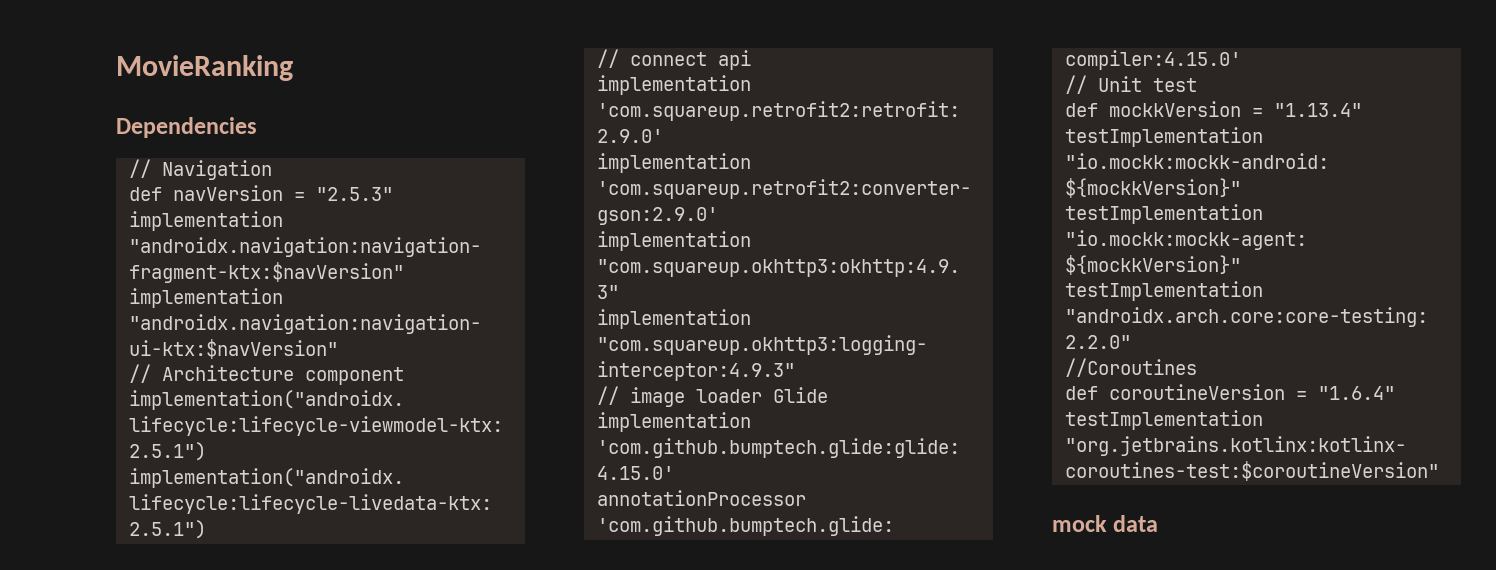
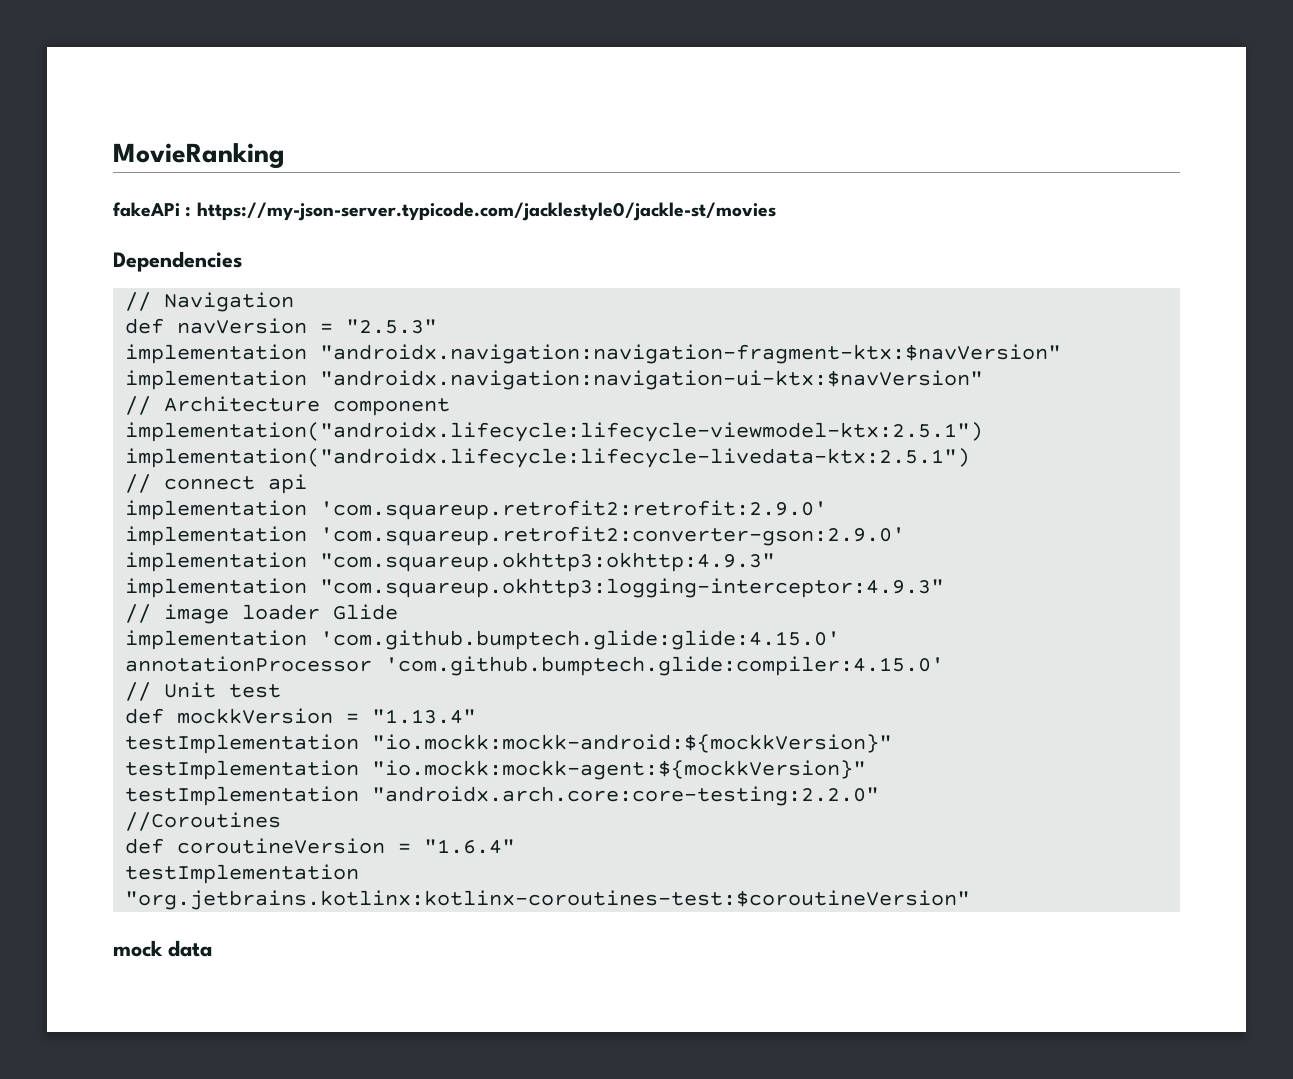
+ fakeAPi : https://my-json-server.typicode.com/jacklestyle0/jackle-st/movies

